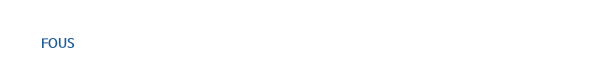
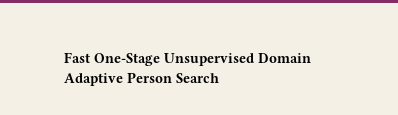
- FOUS
+ Fast One-Stage Unsupervised Domain Adaptive Person Search

